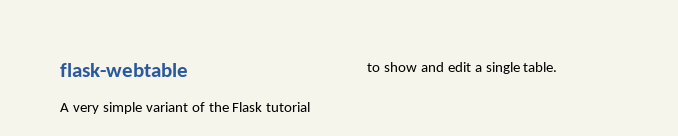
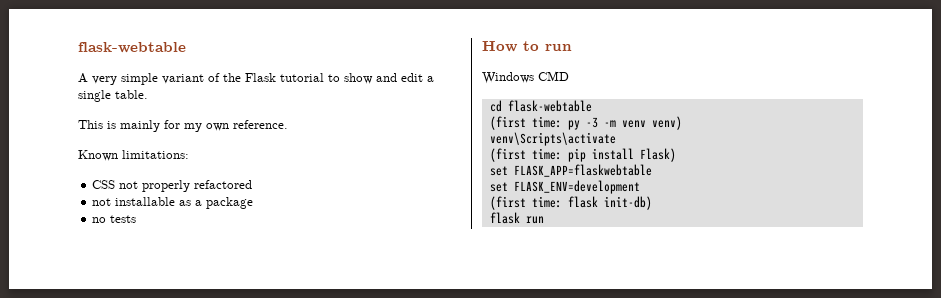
+ This is mainly for my own reference.
+ Known limitations:
+ CSS not properly refactored
+ not installable as a package
+ no tests
+ How to run
+ Windows CMD
+ cd flask-webtable
+ (first time: py -3 -m venv venv)
+ venv\Scripts\activate
+ (first time: pip install Flask)
+ set FLASK_APP=flaskwebtable
+ set FLASK_ENV=development
+ (first time: flask init-db)
+ flask run

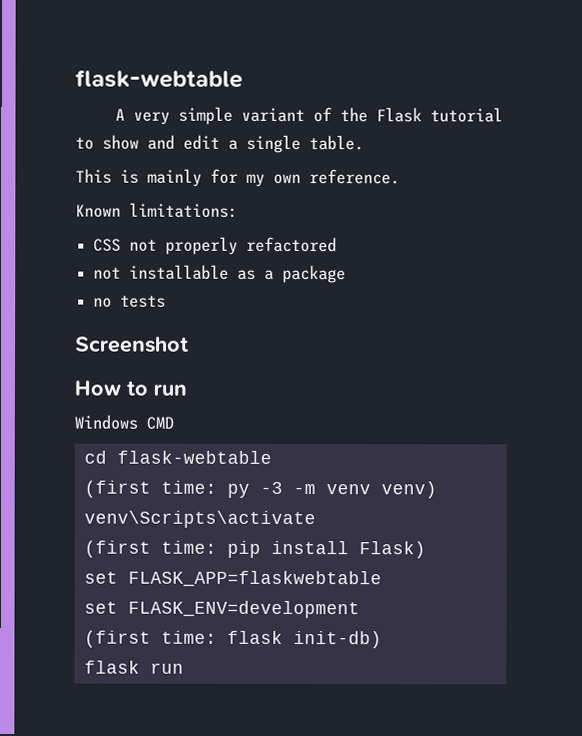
+ Screenshot

